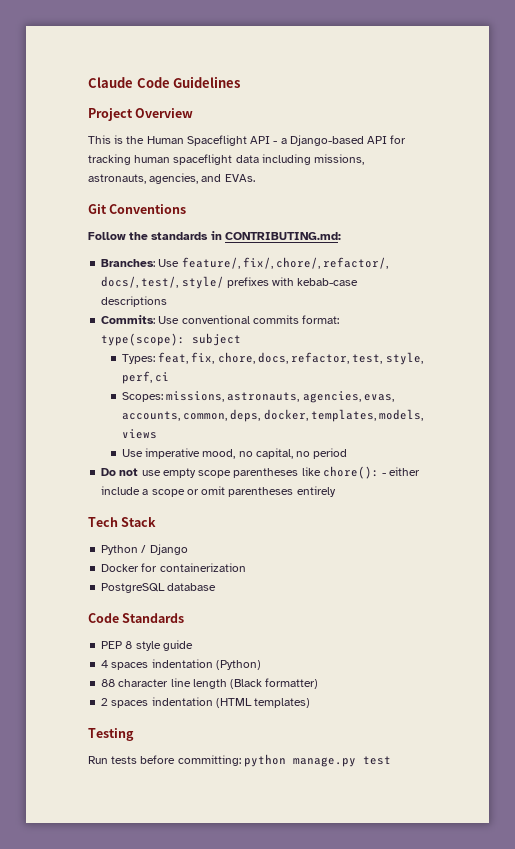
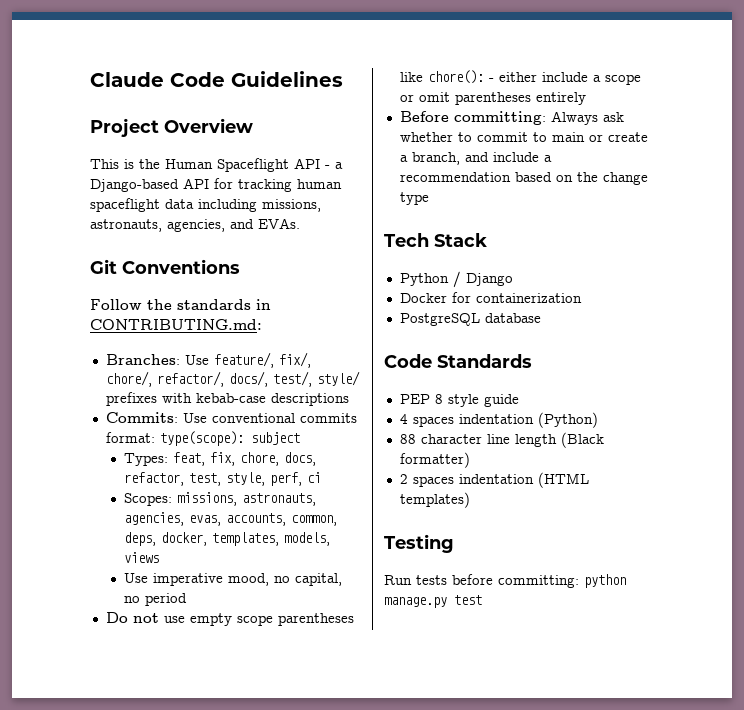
+ Before committing: Always ask whether to commit to main or create a branch, and include a recommendation based on the change type

